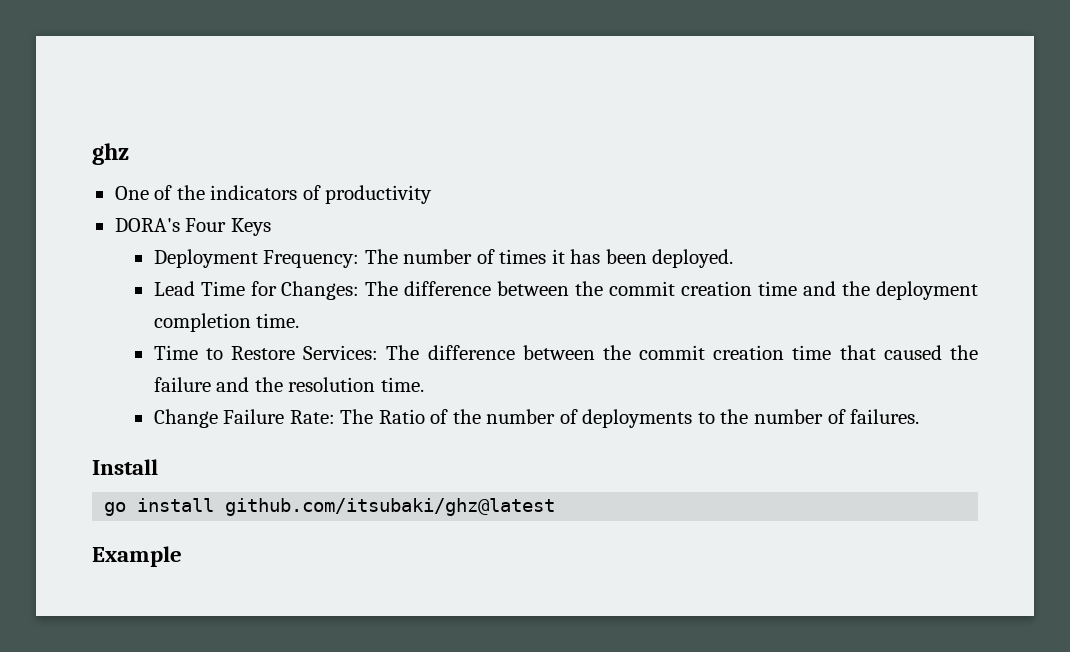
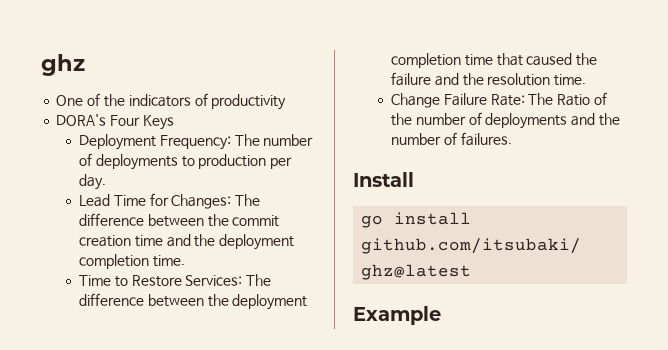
- Deployment Frequency: The number of times it has been deployed.
+ Deployment Frequency: The number of deployments to production per day.
- Time to Restore Services: The difference between the commit creation time that caused the failure and the resolution time.
+ Time to Restore Services: The difference between the deployment completion time that caused the failure and the resolution time.
- Change Failure Rate: The Ratio of the number of deployments to the number of failures.
+ Change Failure Rate: The Ratio of the number of deployments and the number of failures.

